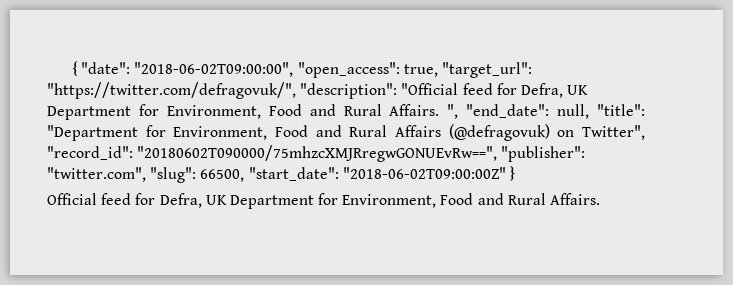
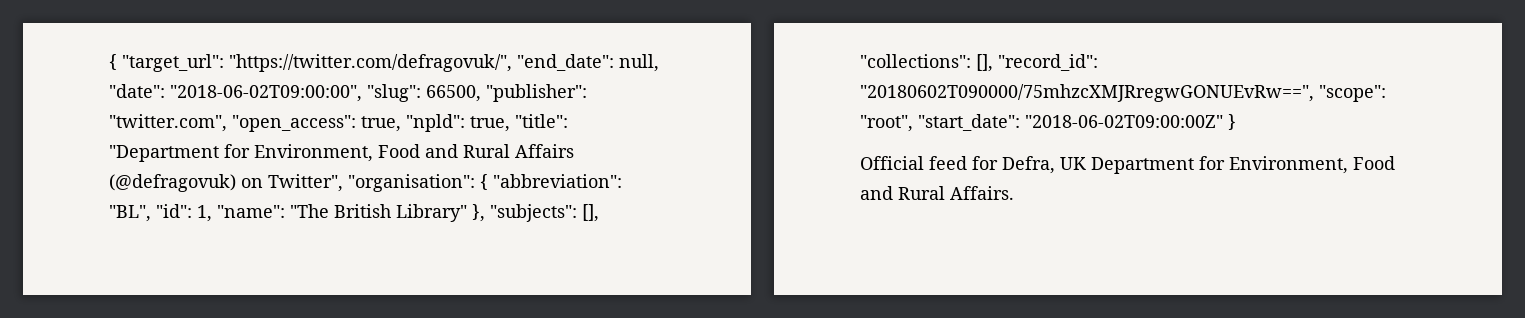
- { "date": "2018-06-02T09:00:00", "open_access": true, "target_url": "https://twitter.com/defragovuk/", "description": "Official feed for Defra, UK Department for Environment, Food and Rural Affairs. ", "end_date": null, "title": "Department for Environment, Food and Rural Affairs (@defragovuk) on Twitter", "record_id": "20180602T090000/75mhzcXMJRregwGONUEvRw==", "publisher": "twitter.com", "slug": 66500, "start_date": "2018-06-02T09:00:00Z" }
+ { "target_url": "https://twitter.com/defragovuk/", "end_date": null, "date": "2018-06-02T09:00:00", "slug": 66500, "publisher": "twitter.com", "open_access": true, "npld": true, "title": "Department for Environment, Food and Rural Affairs (@defragovuk) on Twitter", "organisation": { "abbreviation": "BL", "id": 1, "name": "The British Library" }, "subjects": [], "collections": [], "record_id": "20180602T090000/75mhzcXMJRregwGONUEvRw==", "scope": "root", "start_date": "2018-06-02T09:00:00Z" }

